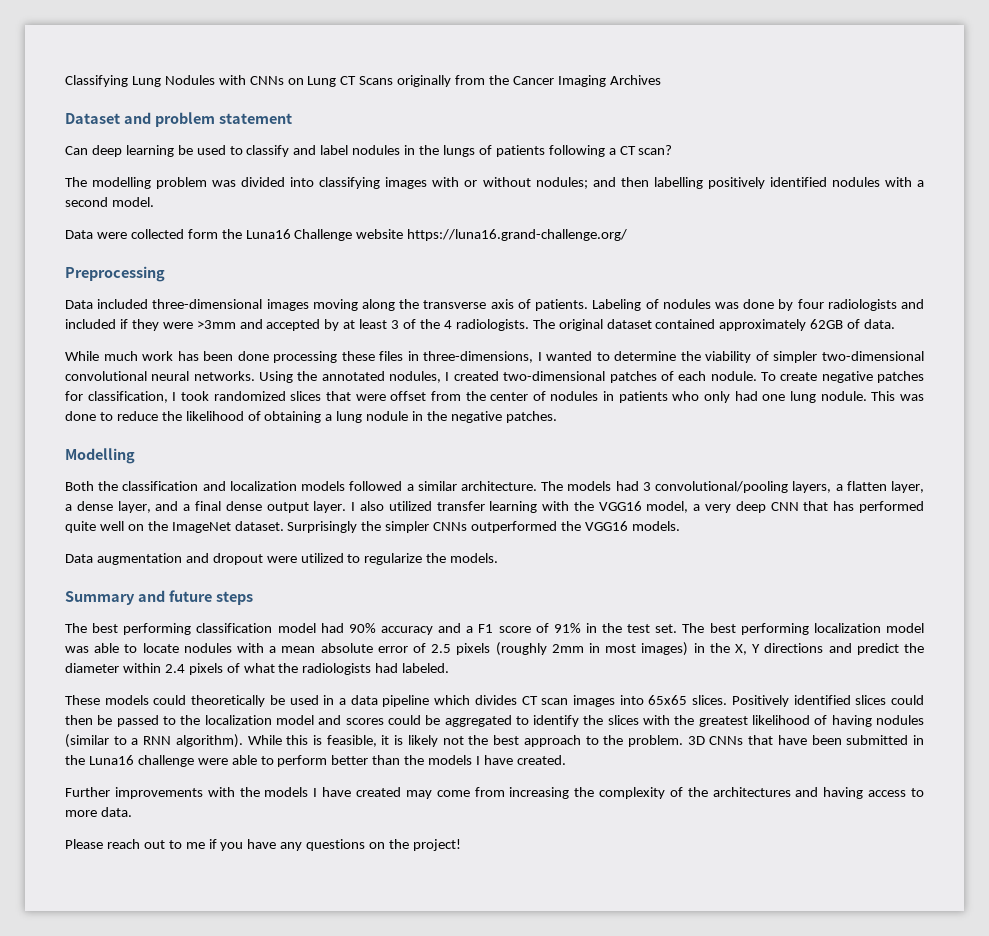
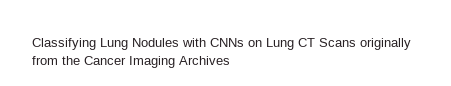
- Dataset and problem statement
- Can deep learning be used to classify and label nodules in the lungs of patients following a CT scan?
- The modelling problem was divided into classifying images with or without nodules; and then labelling positively identified nodules with a second model.
- Data were collected form the Luna16 Challenge website https://luna16.grand-challenge.org/
- Preprocessing
- Data included three-dimensional images moving along the transverse axis of patients. Labeling of nodules was done by four radiologists and included if they were >3mm and accepted by at least 3 of the 4 radiologists. The original dataset contained approximately 62GB of data.
- While much work has been done processing these files in three-dimensions, I wanted to determine the viability of simpler two-dimensional convolutional neural networks. Using the annotated nodules, I created two-dimensional patches of each nodule. To create negative patches for classification, I took randomized slices that were offset from the center of nodules in patients who only had one lung nodule. This was done to reduce the likelihood of obtaining a lung nodule in the negative patches.
- Modelling
- Both the classification and localization models followed a similar architecture. The models had 3 convolutional/pooling layers, a flatten layer, a dense layer, and a final dense output layer. I also utilized transfer learning with the VGG16 model, a very deep CNN that has performed quite well on the ImageNet dataset. Surprisingly the simpler CNNs outperformed the VGG16 models.
- Data augmentation and dropout were utilized to regularize the models.
- Summary and future steps
- The best performing classification model had 90% accuracy and a F1 score of 91% in the test set. The best performing localization model was able to locate nodules with a mean absolute error of 2.5 pixels (roughly 2mm in most images) in the X, Y directions and predict the diameter within 2.4 pixels of what the radiologists had labeled.
- These models could theoretically be used in a data pipeline which divides CT scan images into 65x65 slices. Positively identified slices could then be passed to the localization model and scores could be aggregated to identify the slices with the greatest likelihood of having nodules (similar to a RNN algorithm). While this is feasible, it is likely not the best approach to the problem. 3D CNNs that have been submitted in the Luna16 challenge were able to perform better than the models I have created.
- Further improvements with the models I have created may come from increasing the complexity of the architectures and having access to more data.
- Please reach out to me if you have any questions on the project!

